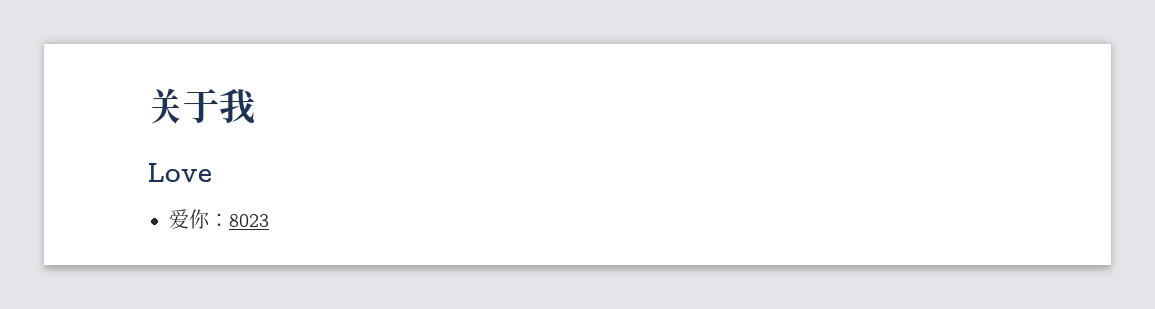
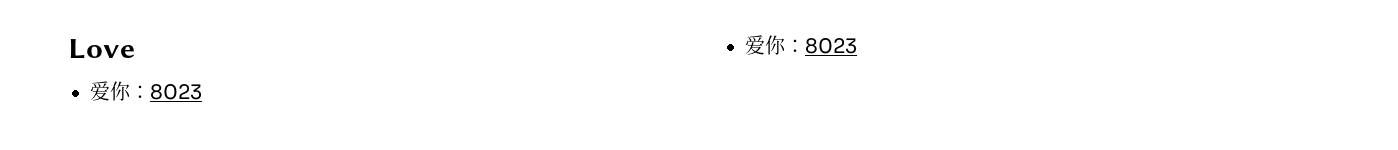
- 关于我
  Love
+ 爱你：8023

